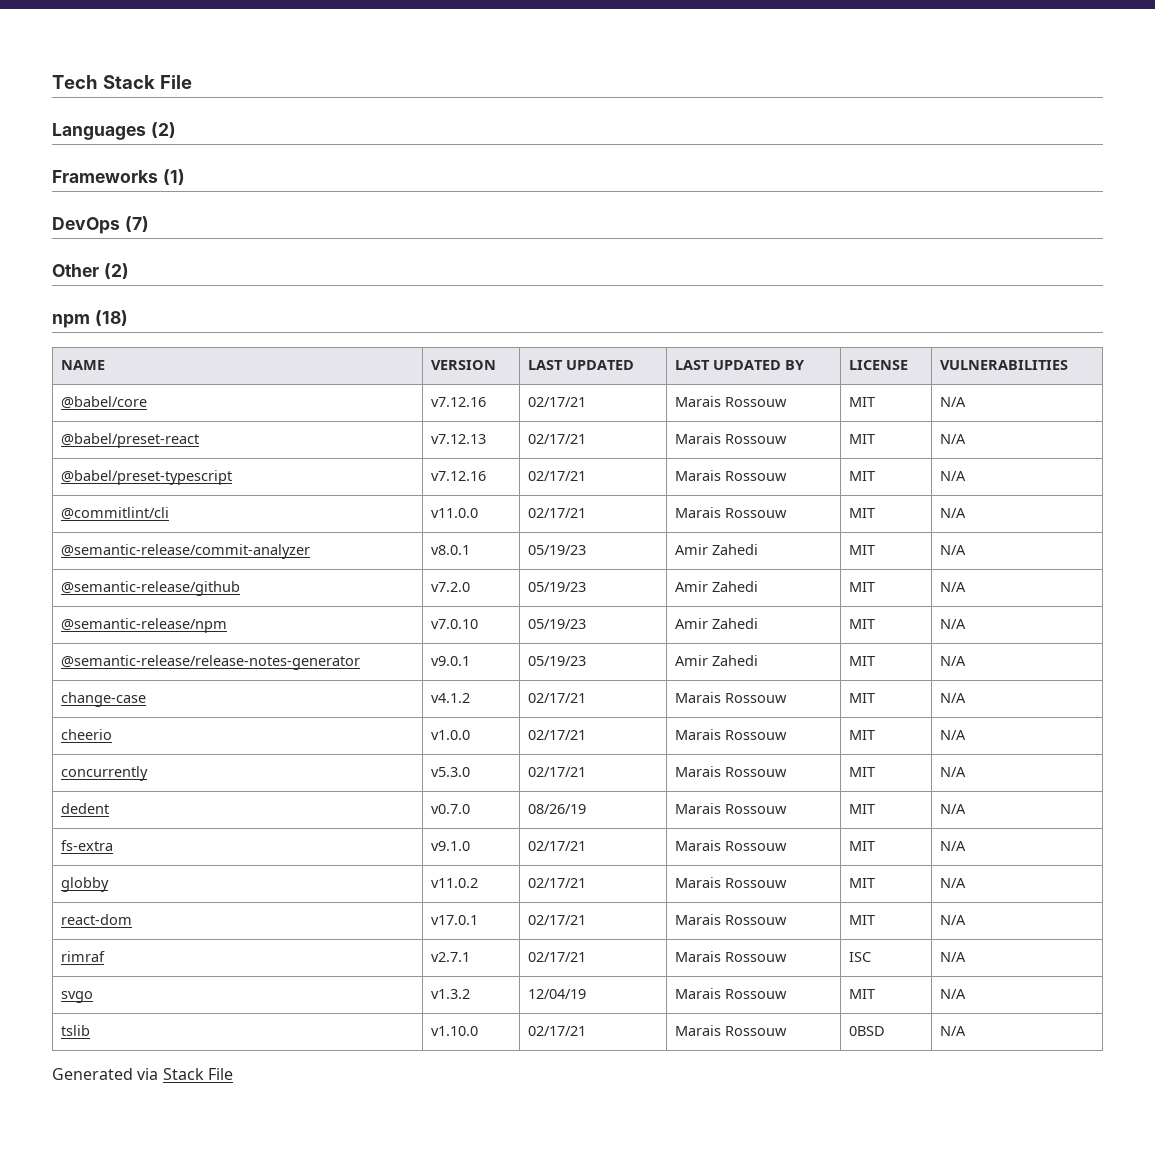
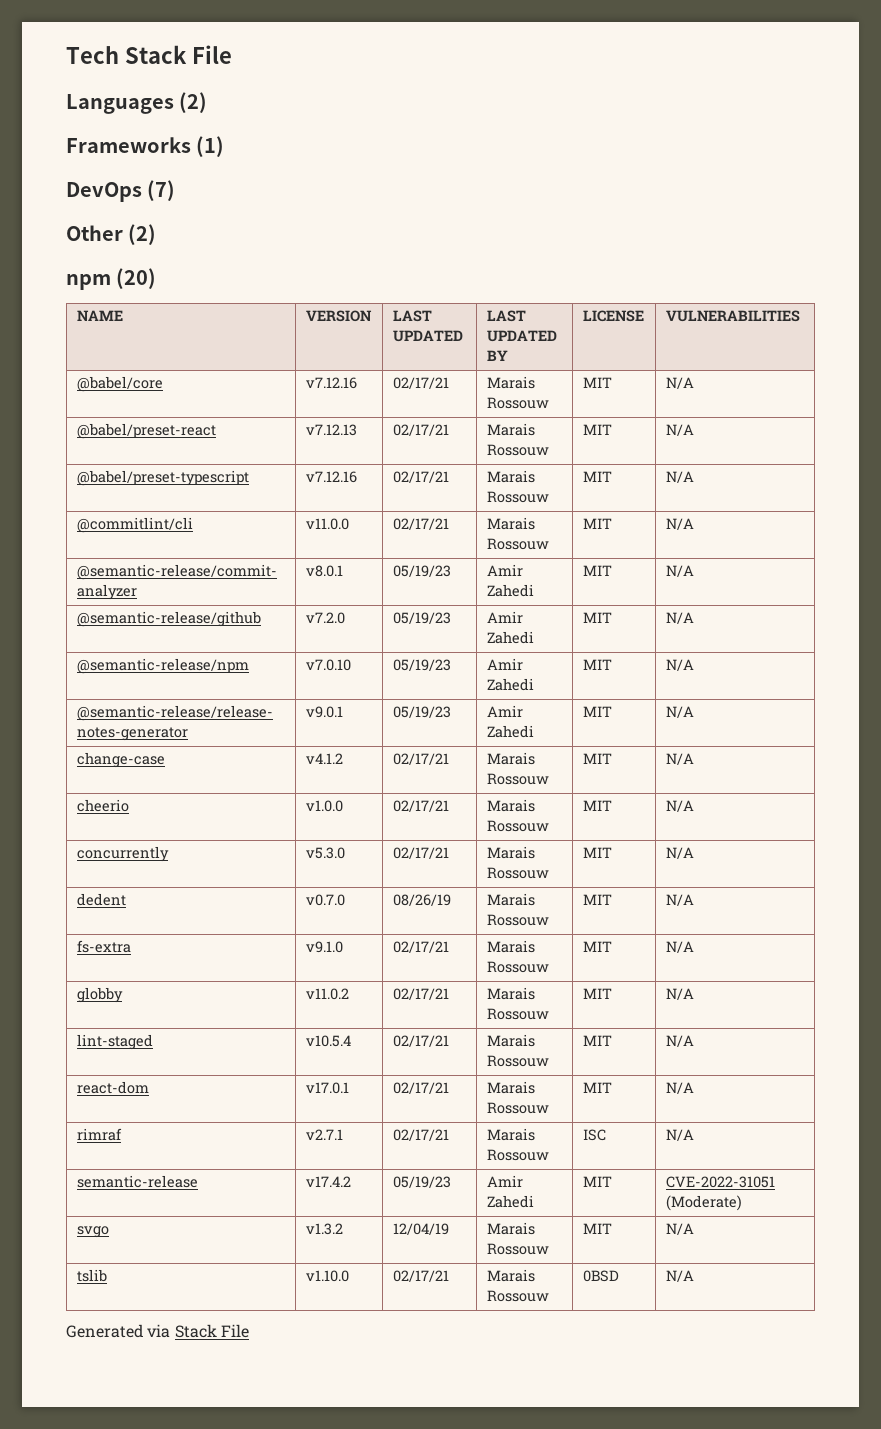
- npm (18)
+ npm (20)
+ lint-staged | v10.5.4 | 02/17/21 | Marais Rossouw | MIT | N/A
+ semantic-release | v17.4.2 | 05/19/23 | Amir Zahedi | MIT | CVE-2022-31051 (Moderate)

